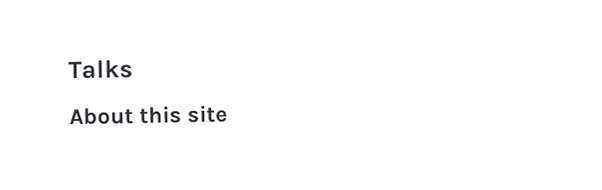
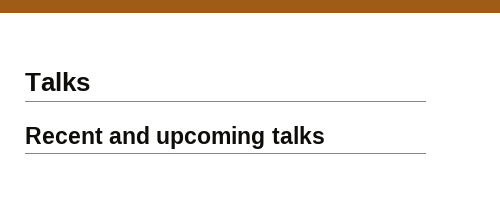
- About this site
+ Recent and upcoming talks

